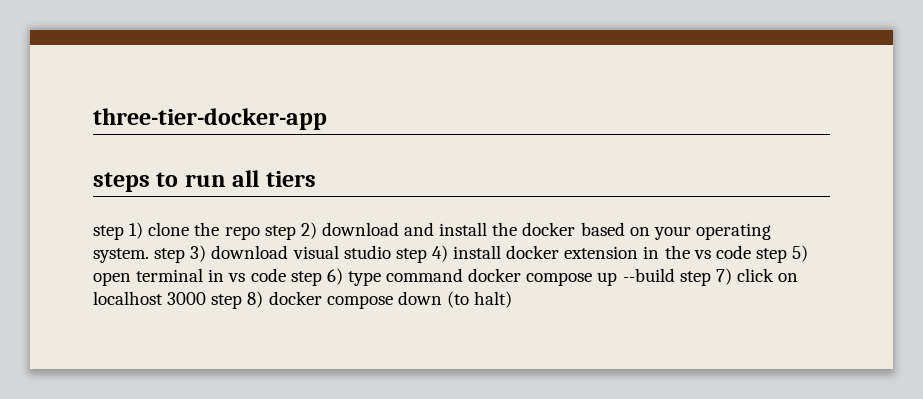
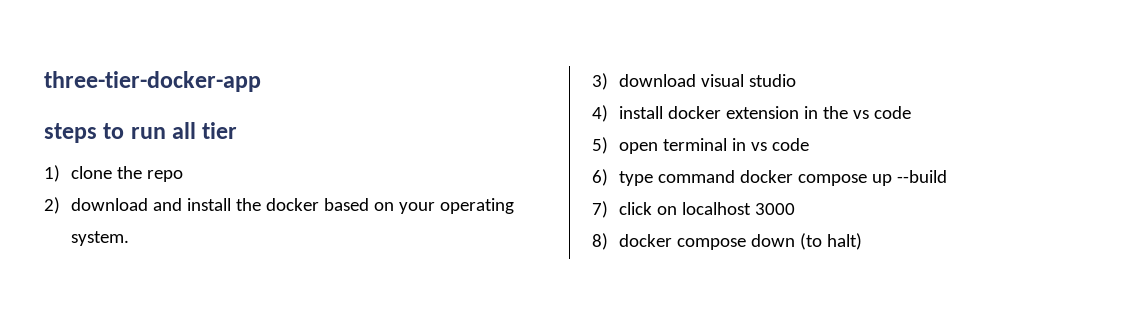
- steps to run all tiers
- step 1) clone the repo step 2) download and install the docker based on your operating system. step 3) download visual studio step 4) install docker extension in the vs code step 5) open terminal in vs code step 6) type command docker compose up --build step 7) click on localhost 3000 step 8) docker compose down (to halt)
+ steps to run all tier
+ 1) clone the repo
+ 2) download and install the docker based on your operating system.
+ 3) download visual studio
+ 4) install docker extension in the vs code
+ 5) open terminal in vs code
+ 6) type command docker compose up --build
+ 7) click on localhost 3000
+ 8) docker compose down (to halt)

